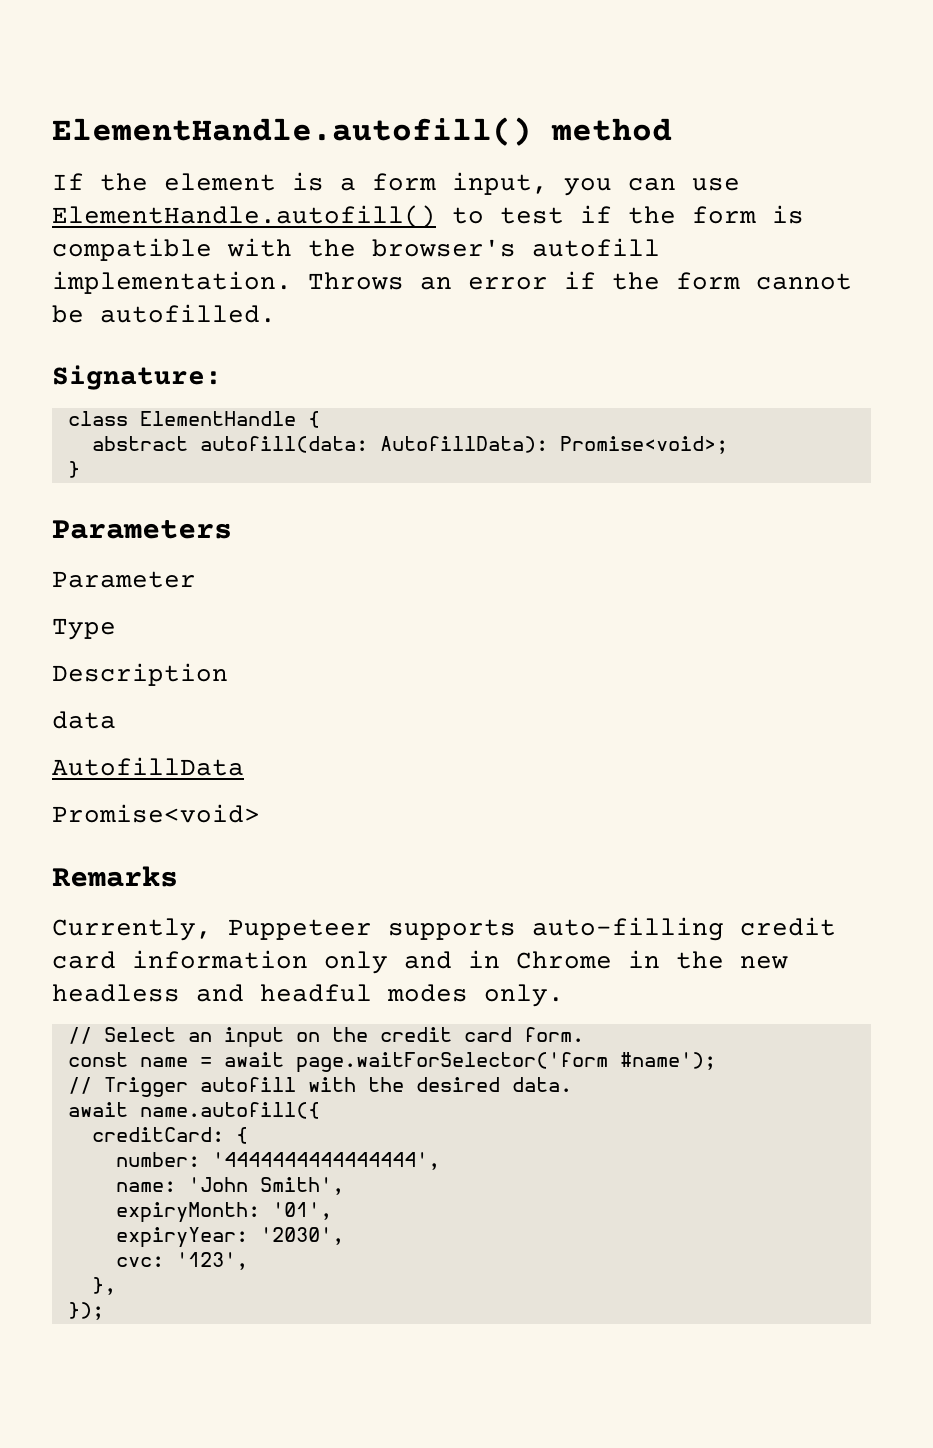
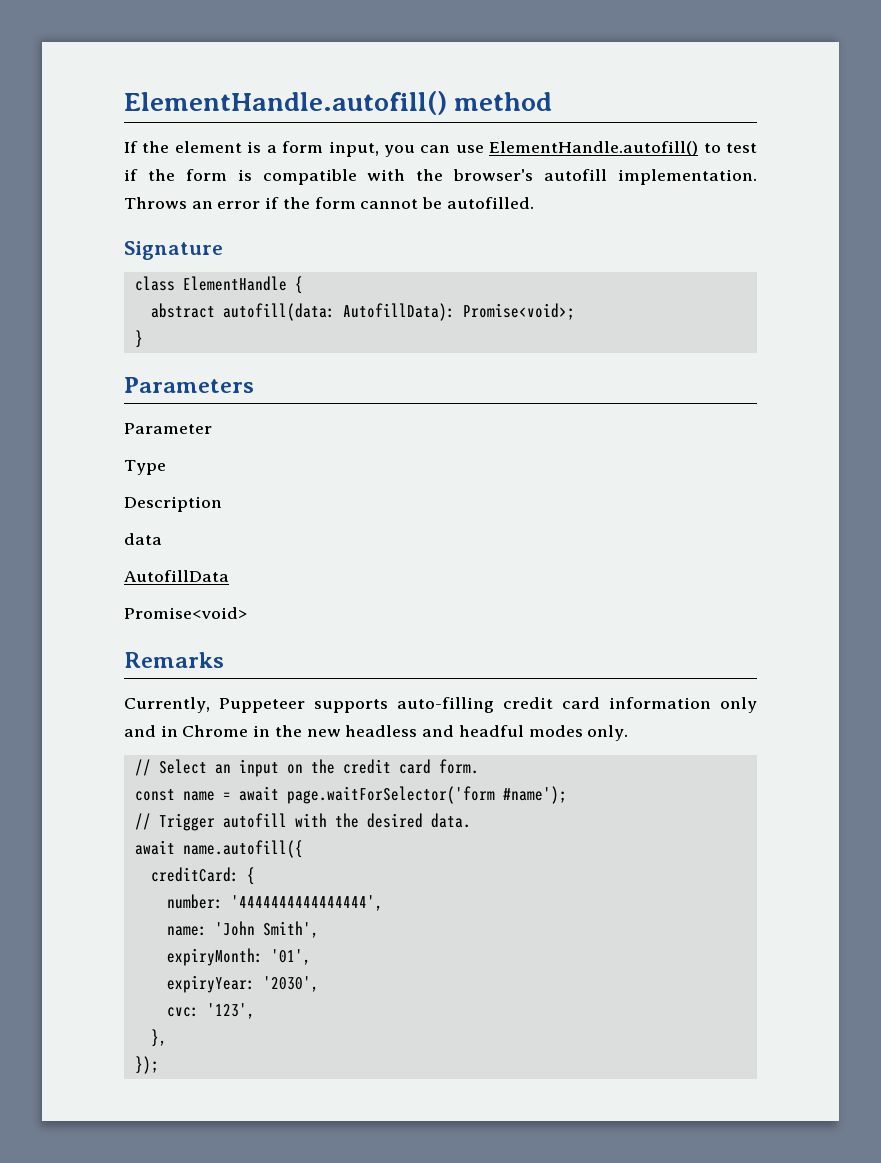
- Signature:
+ Signature

